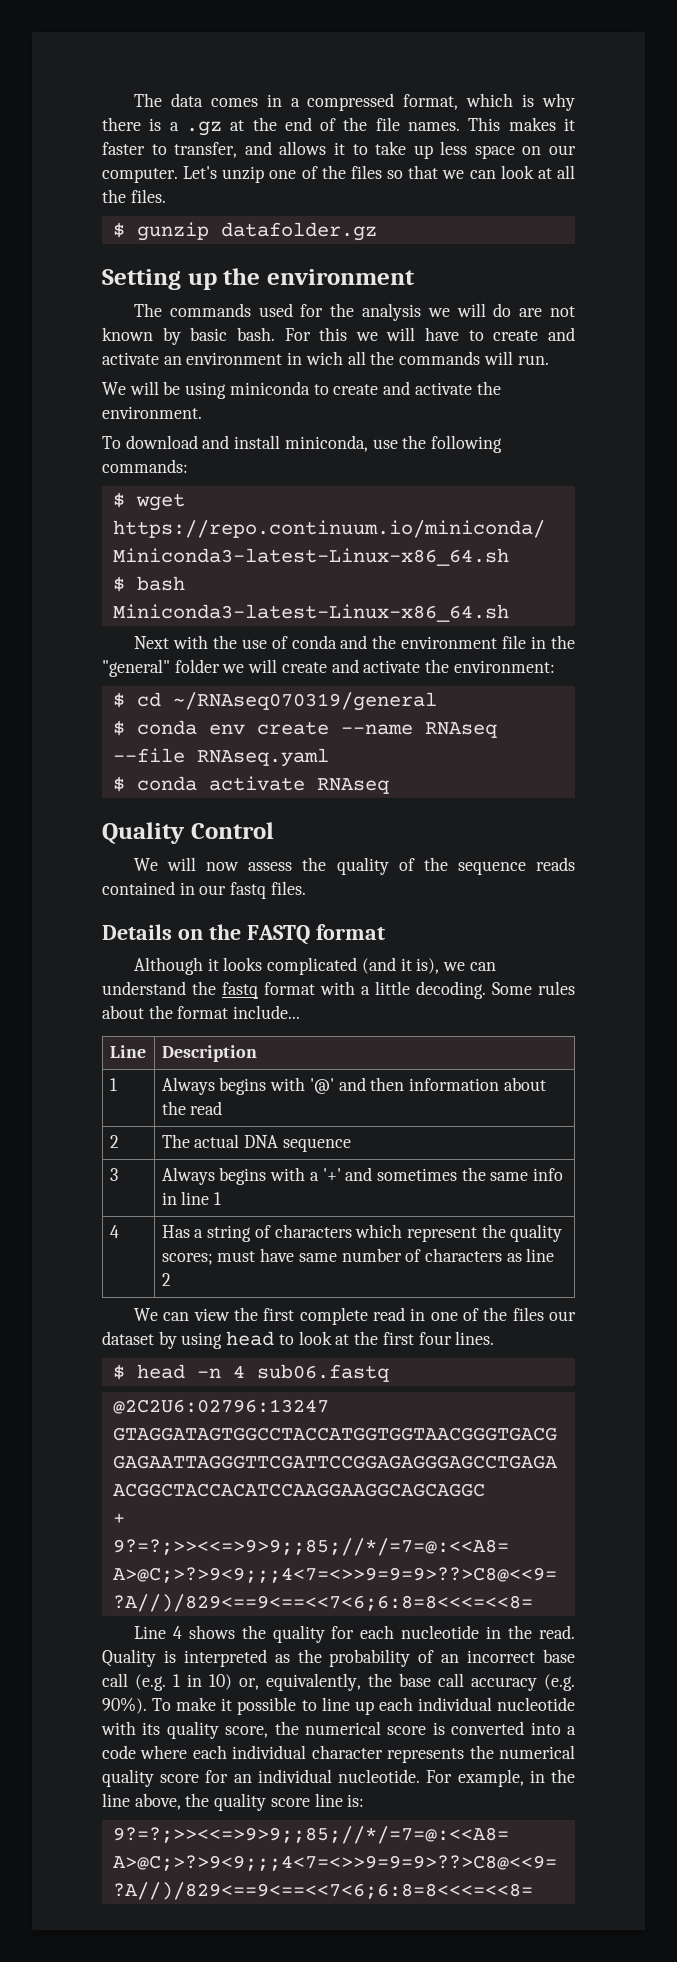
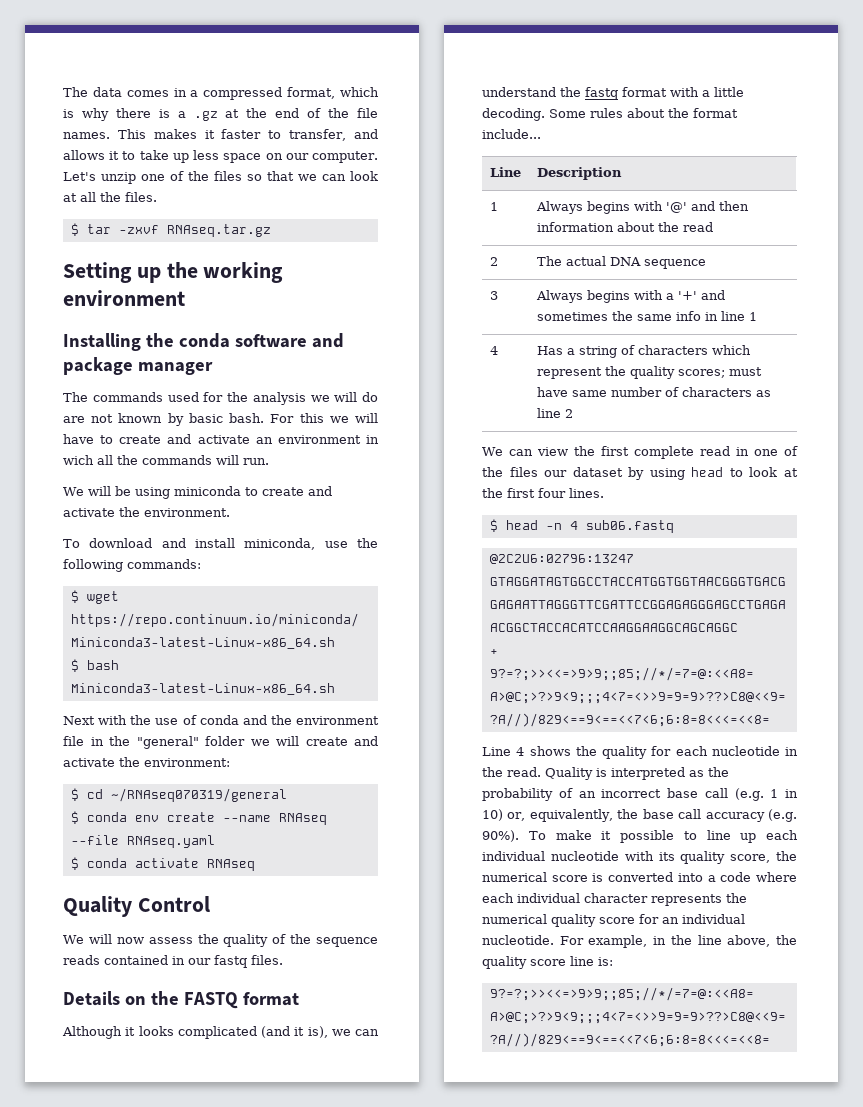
- $ gunzip datafolder.gz
+ $ tar -zxvf RNAseq.tar.gz
- Setting up the environment
+ Setting up the working environment
+ Installing the conda software and package manager

